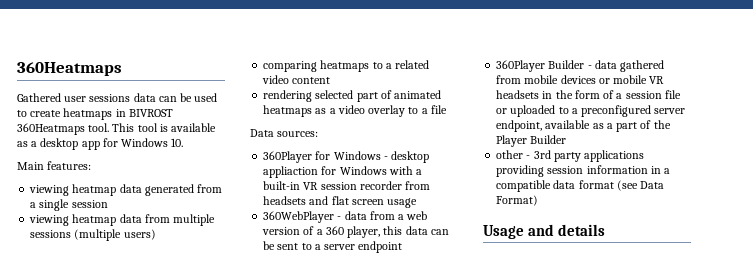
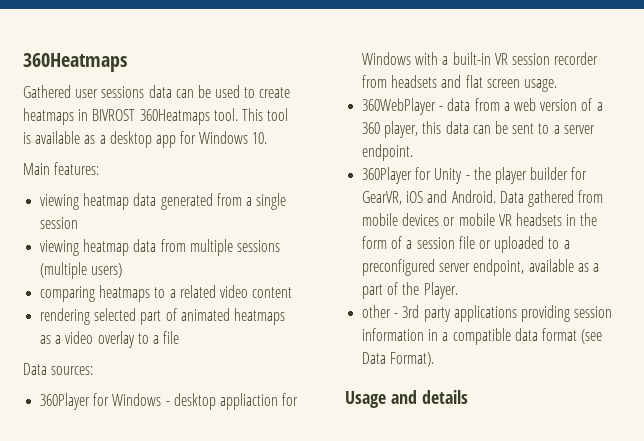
- 360Player for Windows - desktop appliaction for Windows with a built-in VR session recorder from headsets and flat screen usage
+ 360Player for Windows - desktop appliaction for Windows with a built-in VR session recorder from headsets and flat screen usage.
- 360WebPlayer - data from a web version of a 360 player, this data can be sent to a server endpoint
- 360Player Builder - data gathered from mobile devices or mobile VR headsets in the form of a session file or uploaded to a preconfigured server endpoint, available as a part of the Player Builder
+ 360WebPlayer - data from a web version of a 360 player, this data can be sent to a server endpoint.
+ 360Player for Unity - the player builder for GearVR, iOS and Android. Data gathered from mobile devices or mobile VR headsets in the form of a session file or uploaded to a preconfigured server endpoint, available as a part of the Player.
- other - 3rd party applications providing session information in a compatible data format (see Data Format)
+ other - 3rd party applications providing session information in a compatible data format (see Data Format).

